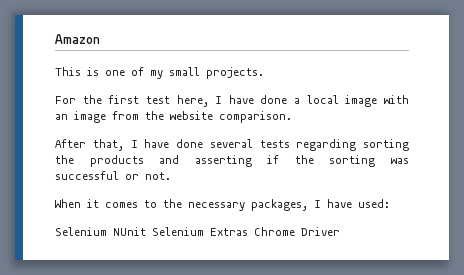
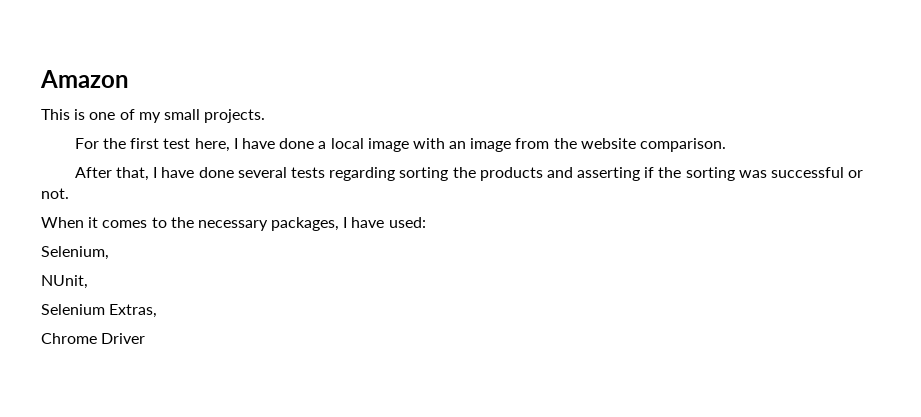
- Selenium NUnit Selenium Extras Chrome Driver
+ Selenium,
+ NUnit,
+ Selenium Extras,
+ Chrome Driver

